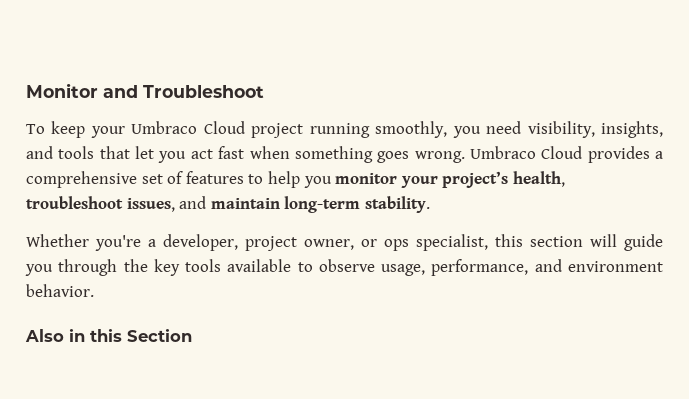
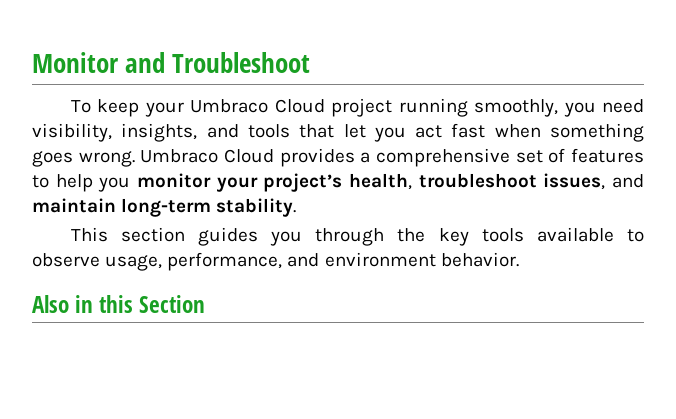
- Whether you're a developer, project owner, or ops specialist, this section will guide you through the key tools available to observe usage, performance, and environment behavior.
+ This section guides you through the key tools available to observe usage, performance, and environment behavior.

